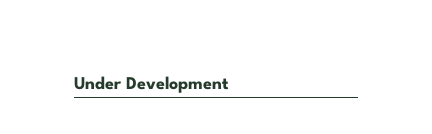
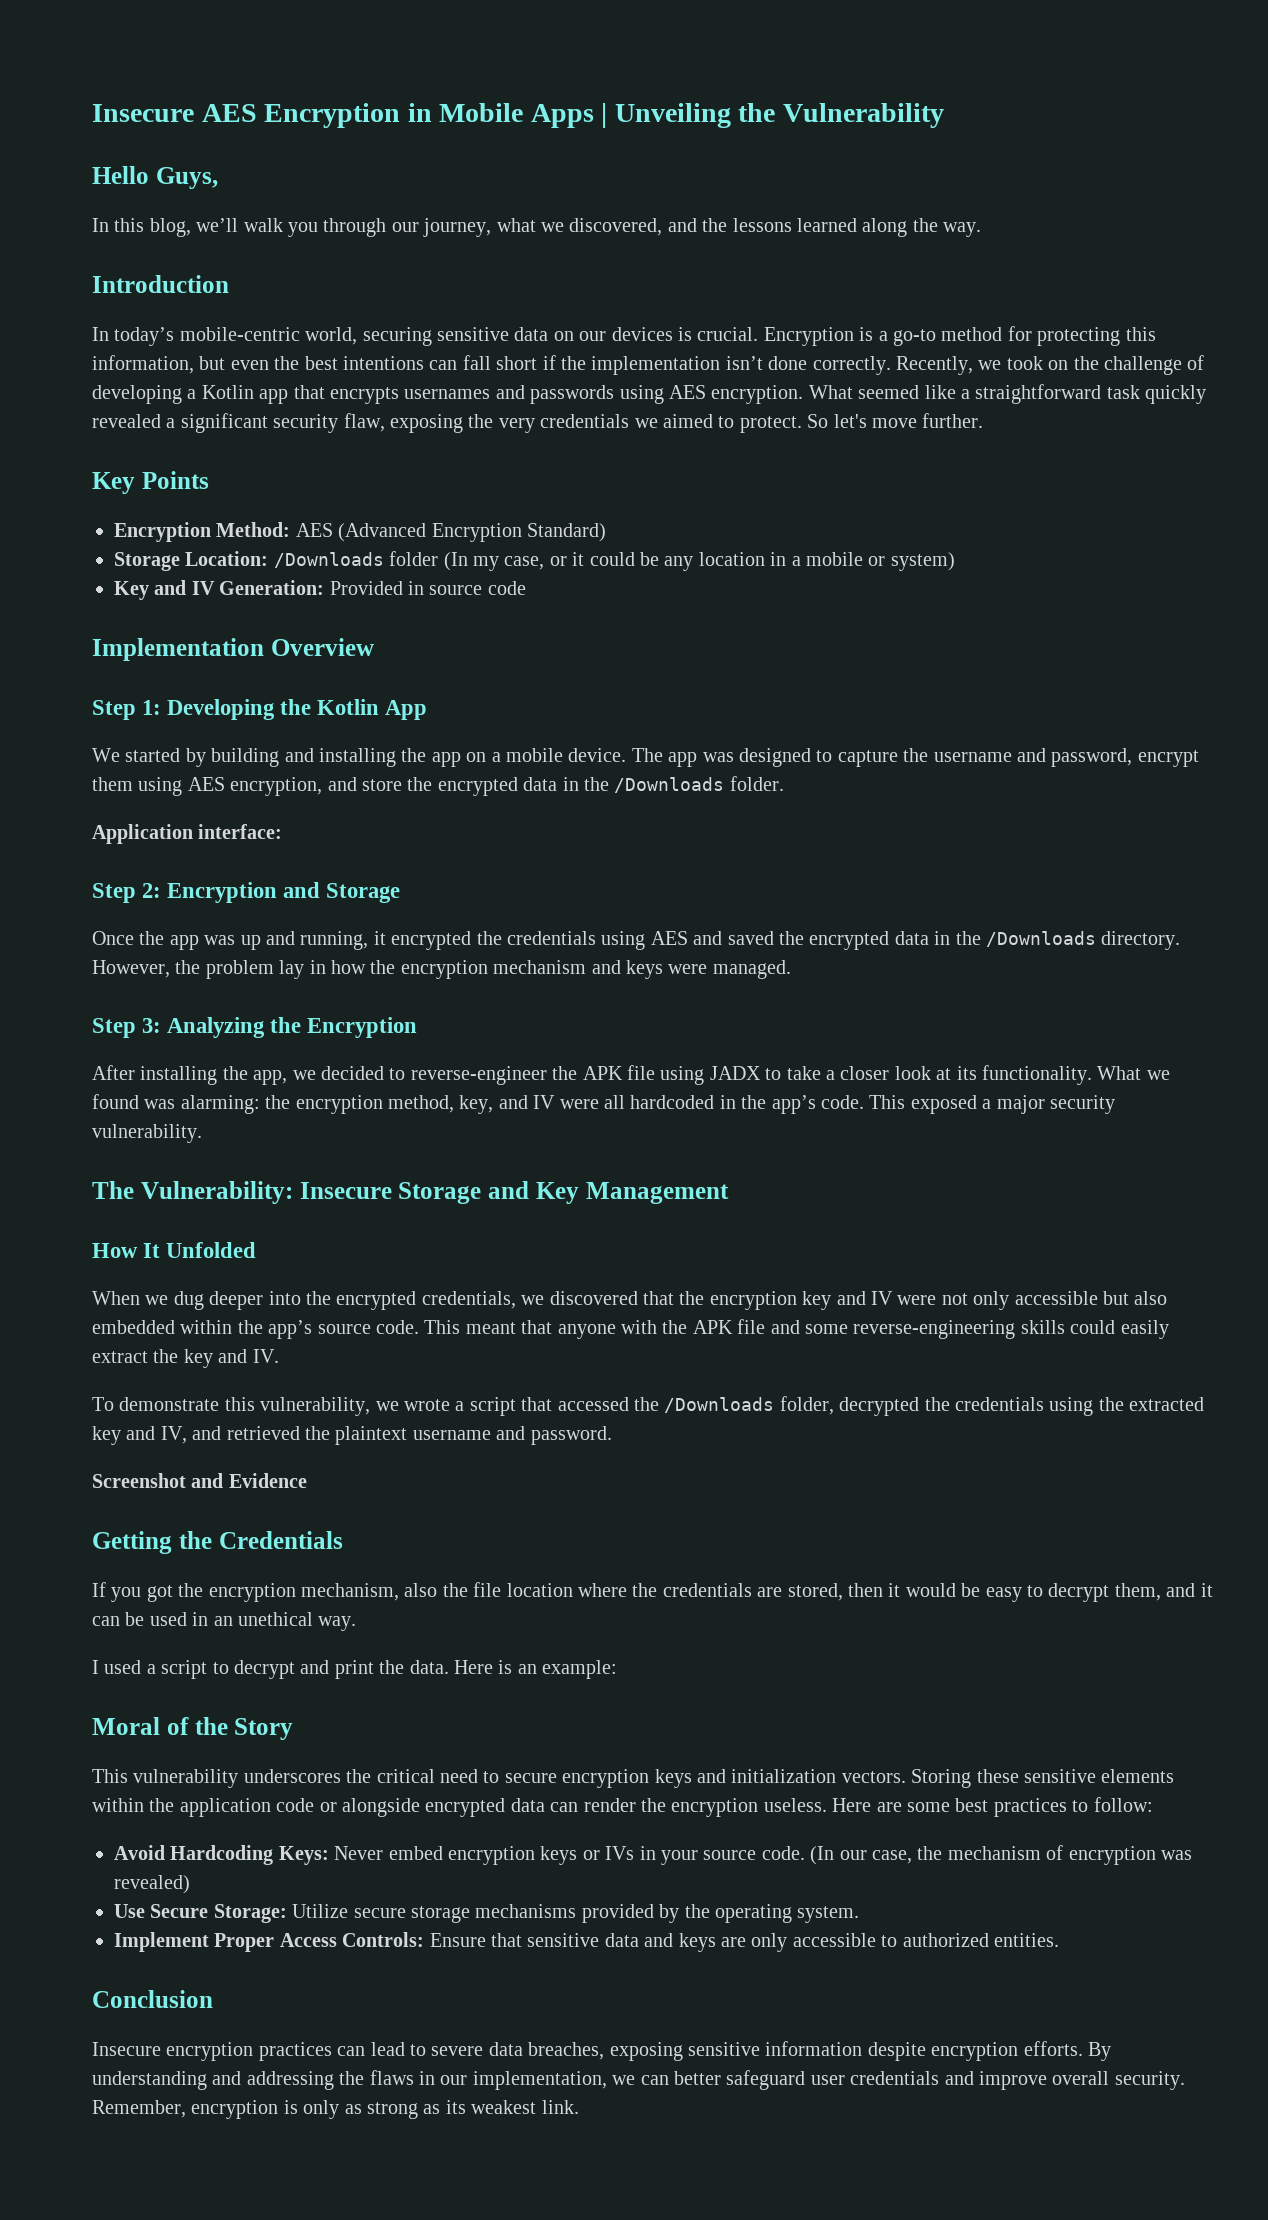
- Under Development
+ Insecure AES Encryption in Mobile Apps | Unveiling the Vulnerability
+ Hello Guys,
+ In this blog, we’ll walk you through our journey, what we discovered, and the lessons learned along the way.
+ Introduction
+ In today’s mobile-centric world, securing sensitive data on our devices is crucial. Encryption is a go-to method for protecting this information, but even the best intentions can fall short if the implementation isn’t done correctly. Recently, we took on the challenge of developing a Kotlin app that encrypts usernames and passwords using AES encryption. What seemed like a straightforward task quickly revealed a significant security flaw, exposing the very credentials we aimed to protect. So let's move further.
+ Key Points
+ Encryption Method: AES (Advanced Encryption Standard)
+ Storage Location: /Downloads folder (In my case, or it could be any location in a mobile or system)
+ Key and IV Generation: Provided in source code
+ Implementation Overview
+ Step 1: Developing the Kotlin App
+ We started by building and installing the app on a mobile device. The app was designed to capture the username and password, encrypt them using AES encryption, and store the encrypted data in the /Downloads folder.
+ Application interface:
+ Step 2: Encryption and Storage
+ Once the app was up and running, it encrypted the credentials using AES and saved the encrypted data in the /Downloads directory. However, the problem lay in how the encryption mechanism and keys were managed.
+ Step 3: Analyzing the Encryption
+ After installing the app, we decided to reverse-engineer the APK file using JADX to take a closer look at its functionality. What we found was alarming: the encryption method, key, and IV were all hardcoded in the app’s code. This exposed a major security vulnerability.
+ The Vulnerability: Insecure Storage and Key Management
+ How It Unfolded
+ When we dug deeper into the encrypted credentials, we discovered that the encryption key and IV were not only accessible but also embedded within the app’s source code. This meant that anyone with the APK file and some reverse-engineering skills could easily extract the key and IV.
+ To demonstrate this vulnerability, we wrote a script that accessed the /Downloads folder, decrypted the credentials using the extracted key and IV, and retrieved the plaintext username and password.
+ Screenshot and Evidence
+ Getting the Credentials
+ If you got the encryption mechanism, also the file location where the credentials are stored, then it would be easy to decrypt them, and it can be used in an unethical way.
+ I used a script to decrypt and print the data. Here is an example:
+ Moral of the Story
+ This vulnerability underscores the critical need to secure encryption keys and initialization vectors. Storing these sensitive elements within the application code or alongside encrypted data can render the encryption useless. Here are some best practices to follow:
+ Avoid Hardcoding Keys: Never embed encryption keys or IVs in your source code. (In our case, the mechanism of encryption was revealed)
+ Use Secure Storage: Utilize secure storage mechanisms provided by the operating system.
+ Implement Proper Access Controls: Ensure that sensitive data and keys are only accessible to authorized entities.
+ Conclusion
+ Insecure encryption practices can lead to severe data breaches, exposing sensitive information despite encryption efforts. By understanding and addressing the flaws in our implementation, we can better safeguard user credentials and improve overall security. Remember, encryption is only as strong as its weakest link.

